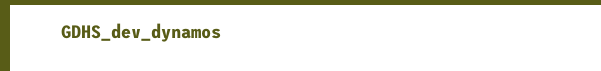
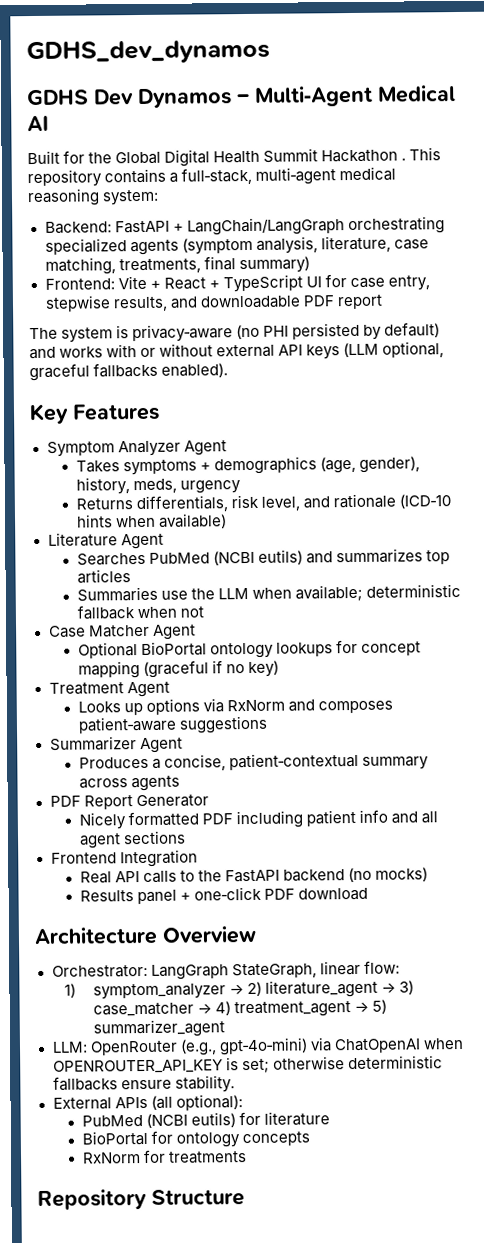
+ GDHS Dev Dynamos – Multi‑Agent Medical AI
+ Built for the Global Digital Health Summit Hackathon . This repository contains a full‑stack, multi‑agent medical reasoning system:
+ Backend: FastAPI + LangChain/LangGraph orchestrating specialized agents (symptom analysis, literature, case matching, treatments, final summary)
+ Frontend: Vite + React + TypeScript UI for case entry, stepwise results, and downloadable PDF report
+ The system is privacy‑aware (no PHI persisted by default) and works with or without external API keys (LLM optional, graceful fallbacks enabled).
+ Key Features
+ Symptom Analyzer Agent
+ Takes symptoms + demographics (age, gender), history, meds, urgency
+ Returns differentials, risk level, and rationale (ICD‑10 hints when available)
+ Literature Agent
+ Searches PubMed (NCBI eutils) and summarizes top articles
+ Summaries use the LLM when available; deterministic fallback when not
+ Case Matcher Agent
+ Optional BioPortal ontology lookups for concept mapping (graceful if no key)
+ Treatment Agent
+ Looks up options via RxNorm and composes patient‑aware suggestions
+ Summarizer Agent
+ Produces a concise, patient‑contextual summary across agents
+ PDF Report Generator
+ Nicely formatted PDF including patient info and all agent sections
+ Frontend Integration
+ Real API calls to the FastAPI backend (no mocks)
+ Results panel + one‑click PDF download
+ Architecture Overview
+ Orchestrator: LangGraph StateGraph, linear flow:
+ 1) symptom_analyzer → 2) literature_agent → 3) case_matcher → 4) treatment_agent → 5) summarizer_agent
+ LLM: OpenRouter (e.g., gpt‑4o‑mini) via ChatOpenAI when OPENROUTER_API_KEY is set; otherwise deterministic fallbacks ensure stability.
+ External APIs (all optional):
+ PubMed (NCBI eutils) for literature
+ BioPortal for ontology concepts
+ RxNorm for treatments
+ Repository Structure

